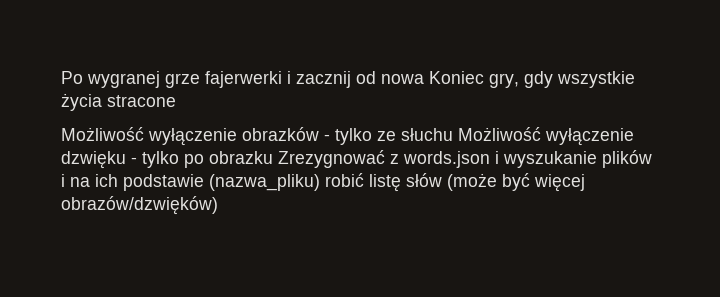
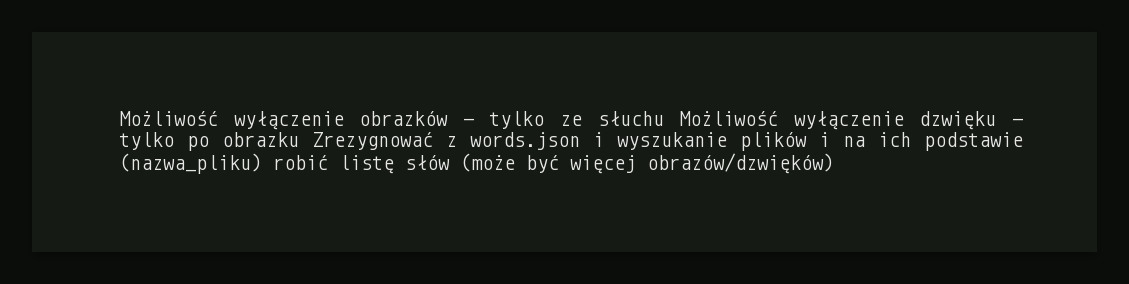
- Po wygranej grze fajerwerki i zacznij od nowa Koniec gry, gdy wszystkie życia stracone

